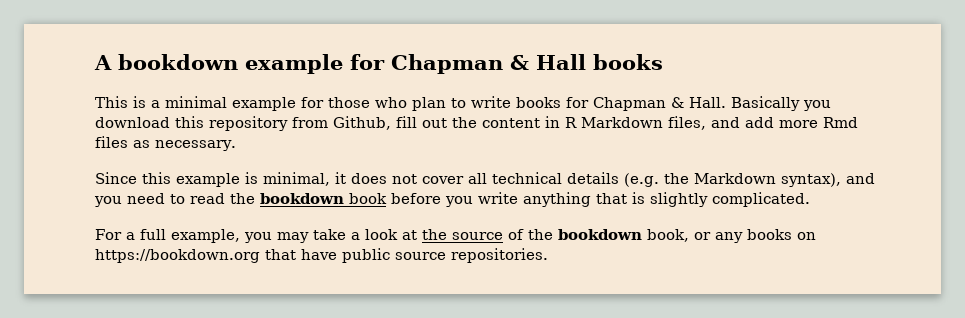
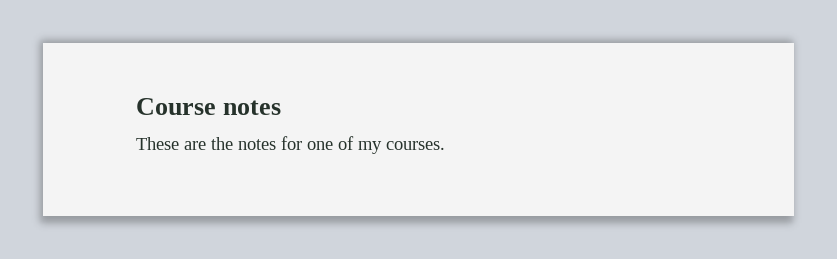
- A bookdown example for Chapman & Hall books
- This is a minimal example for those who plan to write books for Chapman & Hall. Basically you download this repository from Github, fill out the content in R Markdown files, and add more Rmd files as necessary.
- Since this example is minimal, it does not cover all technical details (e.g. the Markdown syntax), and you need to read the bookdown book before you write anything that is slightly complicated.
- For a full example, you may take a look at the source of the bookdown book, or any books on https://bookdown.org that have public source repositories.
+ Course notes
+ These are the notes for one of my courses.

